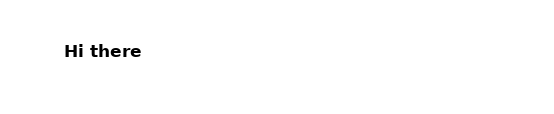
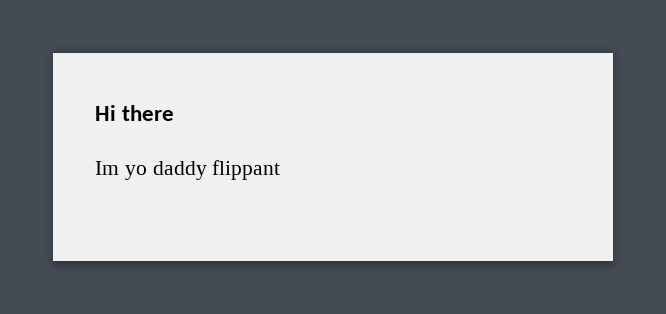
+ Im yo daddy flippant

